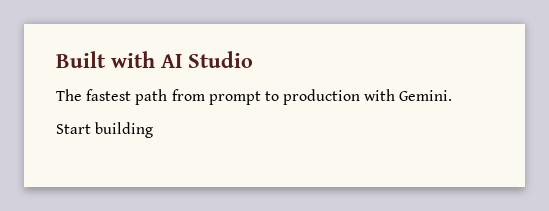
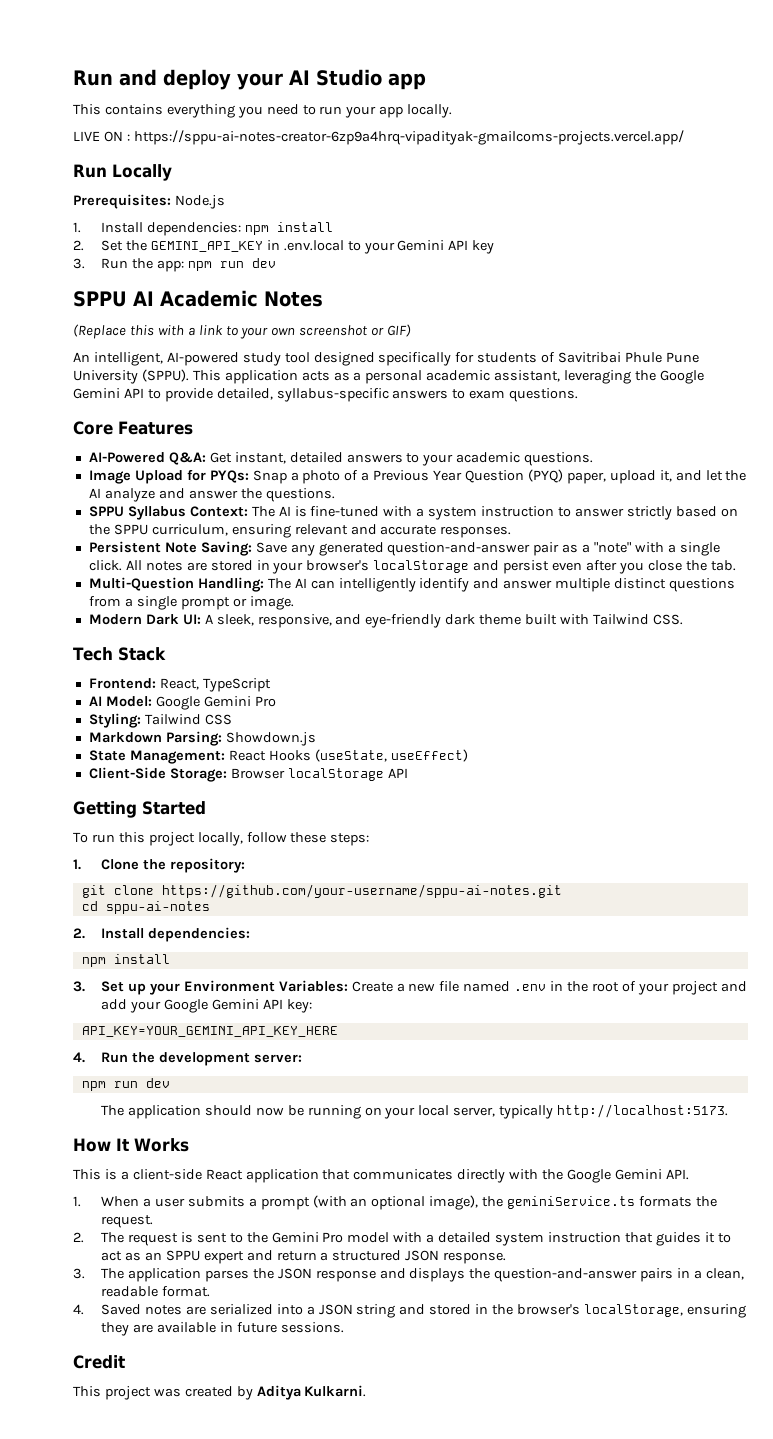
- Built with AI Studio
- The fastest path from prompt to production with Gemini.
- Start building
+ Run and deploy your AI Studio app
+ This contains everything you need to run your app locally.
+ LIVE ON : https://sppu-ai-notes-creator-6zp9a4hrq-vipadityak-gmailcoms-projects.vercel.app/
+ Run Locally
+ Prerequisites: Node.js
+ 1. Install dependencies: npm install
+ 2. Set the GEMINI_API_KEY in .env.local to your Gemini API key
+ 3. Run the app: npm run dev
+ SPPU AI Academic Notes
+ (Replace this with a link to your own screenshot or GIF)
+ An intelligent, AI-powered study tool designed specifically for students of Savitribai Phule Pune University (SPPU). This application acts as a personal academic assistant, leveraging the Google Gemini API to provide detailed, syllabus-specific answers to exam questions.
+ Core Features
+ AI-Powered Q&A: Get instant, detailed answers to your academic questions.
+ Image Upload for PYQs: Snap a photo of a Previous Year Question (PYQ) paper, upload it, and let the AI analyze and answer the questions.
+ SPPU Syllabus Context: The AI is fine-tuned with a system instruction to answer strictly based on the SPPU curriculum, ensuring relevant and accurate responses.
+ Persistent Note Saving: Save any generated question-and-answer pair as a "note" with a single click. All notes are stored in your browser's localStorage and persist even after you close the tab.
+ Multi-Question Handling: The AI can intelligently identify and answer multiple distinct questions from a single prompt or image.
+ Modern Dark UI: A sleek, responsive, and eye-friendly dark theme built with Tailwind CSS.
+ Tech Stack
+ Frontend: React, TypeScript
+ AI Model: Google Gemini Pro
+ Styling: Tailwind CSS
+ Markdown Parsing: Showdown.js
+ State Management: React Hooks (useState, useEffect)
+ Client-Side Storage: Browser localStorage API
+ Getting Started
+ To run this project locally, follow these steps:
+ 1. Clone the repository:
+ git clone https://github.com/your-username/sppu-ai-notes.git
+ cd sppu-ai-notes
+ 2. Install dependencies:
+ npm install
+ 3. Set up your Environment Variables: Create a new file named .env in the root of your project and add your Google Gemini API key:
+ API_KEY=YOUR_GEMINI_API_KEY_HERE
+ 4. Run the development server:
+ npm run dev
+ The application should now be running on your local server, typically http://localhost:5173.
+ How It Works
+ This is a client-side React application that communicates directly with the Google Gemini API.
+ 1. When a user submits a prompt (with an optional image), the geminiService.ts formats the request.
+ 2. The request is sent to the Gemini Pro model with a detailed system instruction that guides it to act as an SPPU expert and return a structured JSON response.
+ 3. The application parses the JSON response and displays the question-and-answer pairs in a clean, readable format.
+ 4. Saved notes are serialized into a JSON string and stored in the browser's localStorage, ensuring they are available in future sessions.
+ Credit
+ This project was created by Aditya Kulkarni.

